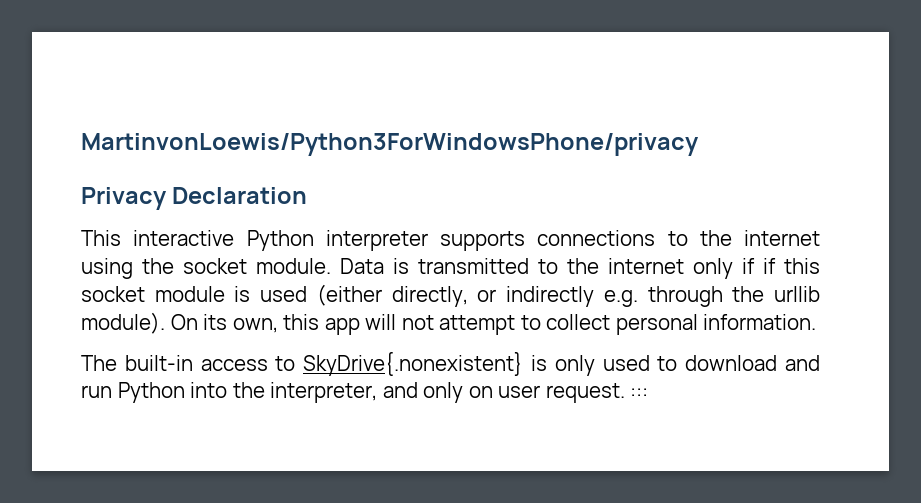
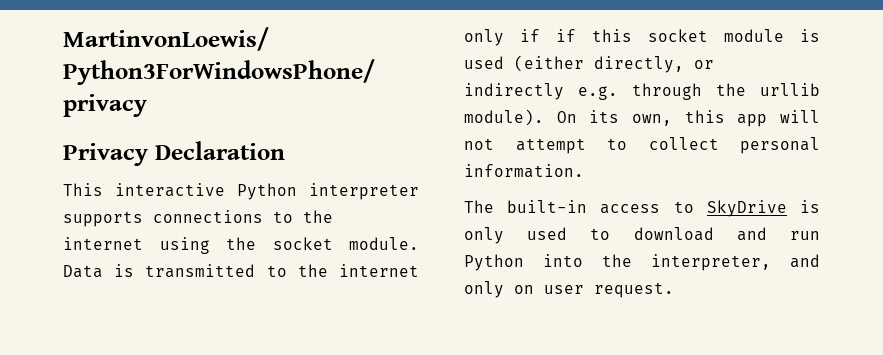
- The built-in access to SkyDrive{.nonexistent} is only used to download and run Python into the interpreter, and only on user request. :::
+ The built-in access to SkyDrive is only used to download and run Python into the interpreter, and only on user request.

